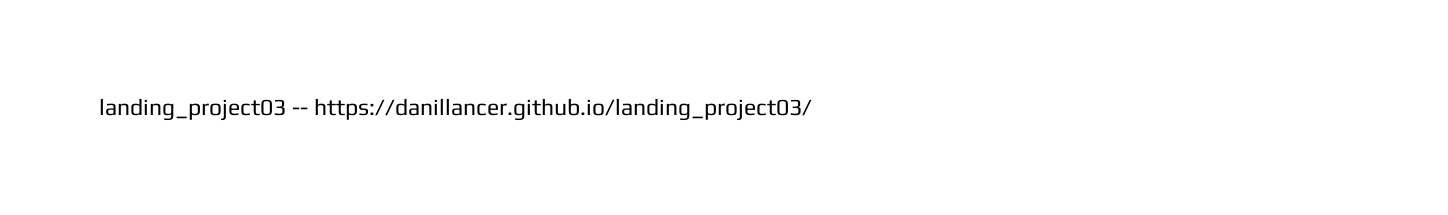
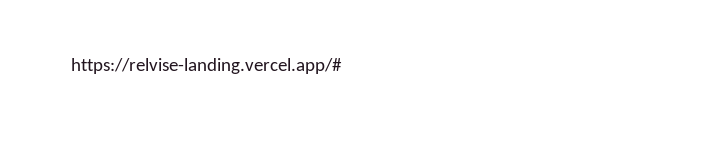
- landing_project03 -- https://danillancer.github.io/landing_project03/
+ https://relvise-landing.vercel.app/#

